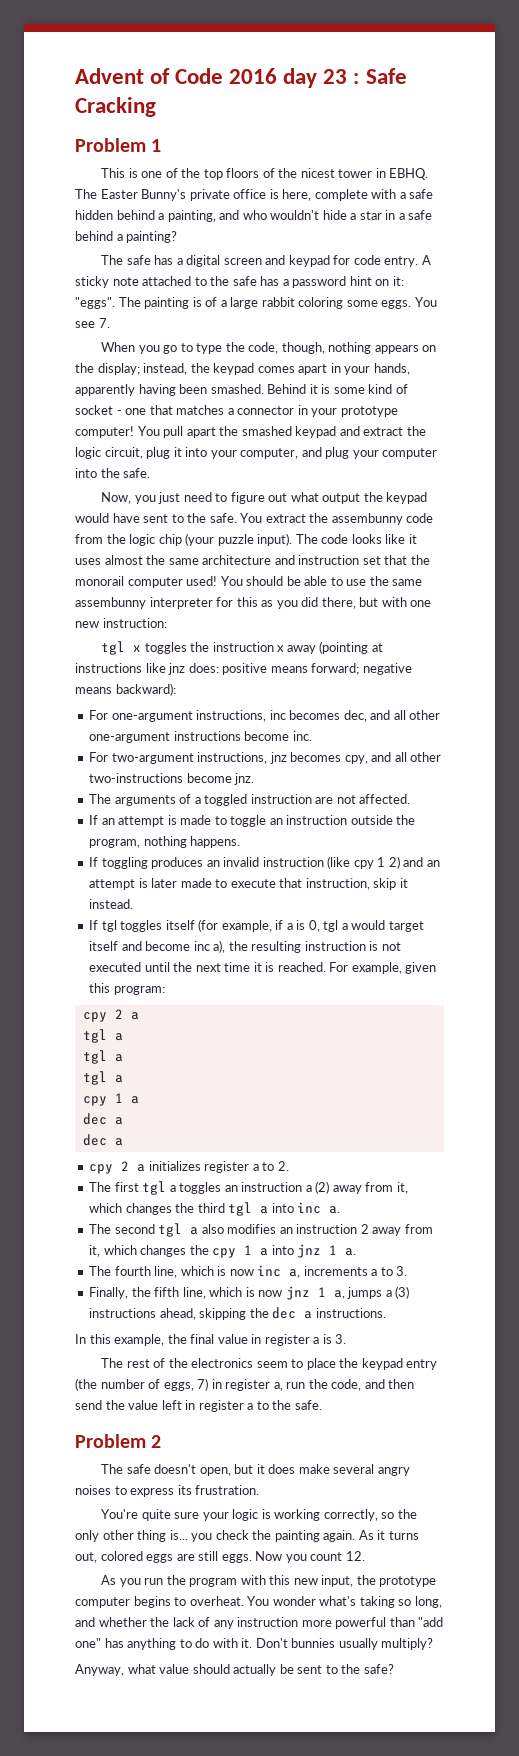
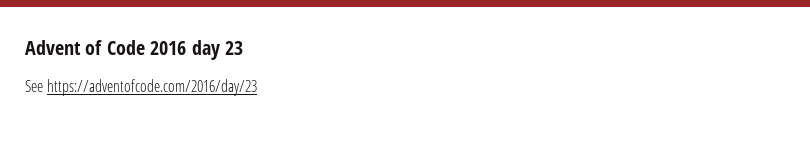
- Advent of Code 2016 day 23 : Safe Cracking
- Problem 1
- This is one of the top floors of the nicest tower in EBHQ. The Easter Bunny's private office is here, complete with a safe hidden behind a painting, and who wouldn't hide a star in a safe behind a painting?
- The safe has a digital screen and keypad for code entry. A sticky note attached to the safe has a password hint on it: "eggs". The painting is of a large rabbit coloring some eggs. You see 7.
- When you go to type the code, though, nothing appears on the display; instead, the keypad comes apart in your hands, apparently having been smashed. Behind it is some kind of socket - one that matches a connector in your prototype computer! You pull apart the smashed keypad and extract the logic circuit, plug it into your computer, and plug your computer into the safe.
- Now, you just need to figure out what output the keypad would have sent to the safe. You extract the assembunny code from the logic chip (your puzzle input). The code looks like it uses almost the same architecture and instruction set that the monorail computer used! You should be able to use the same assembunny interpreter for this as you did there, but with one new instruction:
- tgl x toggles the instruction x away (pointing at instructions like jnz does: positive means forward; negative means backward):
- For one-argument instructions, inc becomes dec, and all other one-argument instructions become inc.
- For two-argument instructions, jnz becomes cpy, and all other two-instructions become jnz.
- The arguments of a toggled instruction are not affected.
- If an attempt is made to toggle an instruction outside the program, nothing happens.
- If toggling produces an invalid instruction (like cpy 1 2) and an attempt is later made to execute that instruction, skip it instead.
- If tgl toggles itself (for example, if a is 0, tgl a would target itself and become inc a), the resulting instruction is not executed until the next time it is reached. For example, given this program:
- cpy 2 a
- tgl a
- tgl a
- tgl a
- cpy 1 a
- dec a
- dec a
- cpy 2 a initializes register a to 2.
- The first tgl a toggles an instruction a (2) away from it, which changes the third tgl a into inc a.
- The second tgl a also modifies an instruction 2 away from it, which changes the cpy 1 a into jnz 1 a.
- The fourth line, which is now inc a, increments a to 3.
- Finally, the fifth line, which is now jnz 1 a, jumps a (3) instructions ahead, skipping the dec a instructions.
- In this example, the final value in register a is 3.
- The rest of the electronics seem to place the keypad entry (the number of eggs, 7) in register a, run the code, and then send the value left in register a to the safe.
- Problem 2
- The safe doesn't open, but it does make several angry noises to express its frustration.
- You're quite sure your logic is working correctly, so the only other thing is... you check the painting again. As it turns out, colored eggs are still eggs. Now you count 12.
- As you run the program with this new input, the prototype computer begins to overheat. You wonder what's taking so long, and whether the lack of any instruction more powerful than "add one" has anything to do with it. Don't bunnies usually multiply?
- Anyway, what value should actually be sent to the safe?
+ Advent of Code 2016 day 23
+ See https://adventofcode.com/2016/day/23

